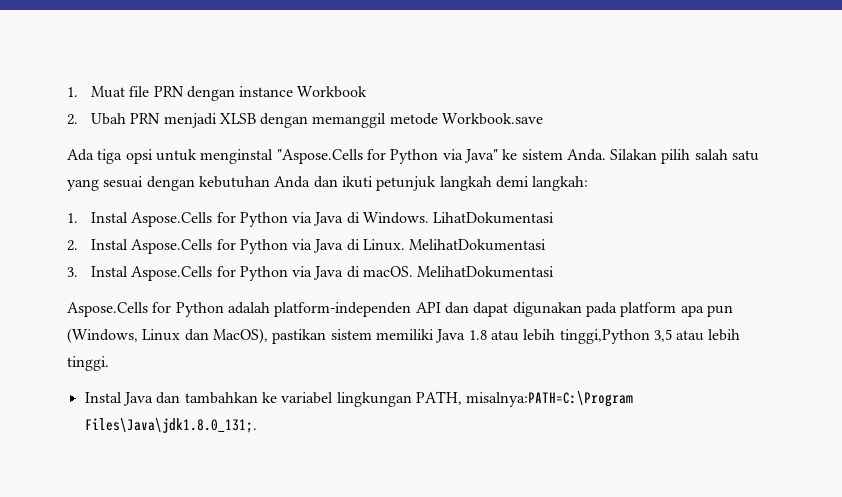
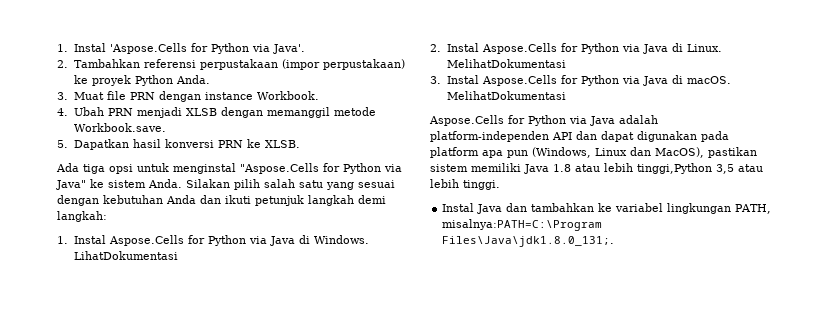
- 1. Muat file PRN dengan instance Workbook
- 2. Ubah PRN menjadi XLSB dengan memanggil metode Workbook.save
+ 1. Instal 'Aspose.Cells for Python via Java'.
+ 2. Tambahkan referensi perpustakaan (impor perpustakaan) ke proyek Python Anda.
+ 3. Muat file PRN dengan instance Workbook.
+ 4. Ubah PRN menjadi XLSB dengan memanggil metode Workbook.save.
+ 5. Dapatkan hasil konversi PRN ke XLSB.
- Aspose.Cells for Python adalah platform-independen API dan dapat digunakan pada platform apa pun (Windows, Linux dan MacOS), pastikan sistem memiliki Java 1.8 atau lebih tinggi,Python 3,5 atau lebih tinggi.
+ Aspose.Cells for Python via Java adalah platform-independen API dan dapat digunakan pada platform apa pun (Windows, Linux dan MacOS), pastikan sistem memiliki Java 1.8 atau lebih tinggi,Python 3,5 atau lebih tinggi.

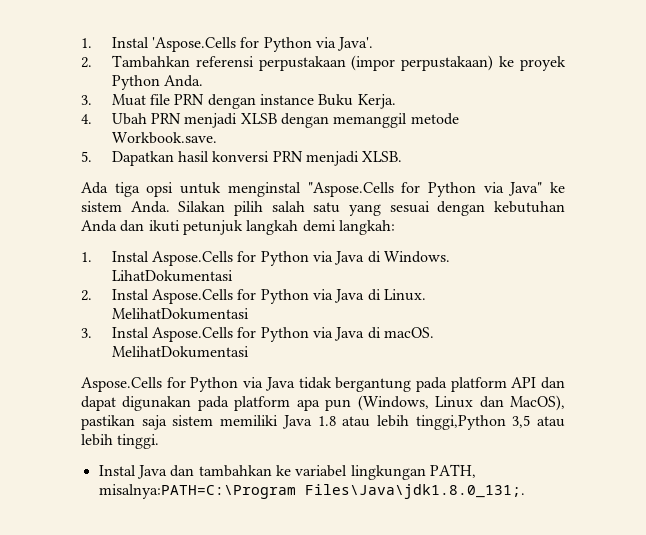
- 3. Muat file PRN dengan instance Workbook.
+ 3. Muat file PRN dengan instance Buku Kerja.
- 5. Dapatkan hasil konversi PRN ke XLSB.
+ 5. Dapatkan hasil konversi PRN menjadi XLSB.
- Aspose.Cells for Python via Java adalah platform-independen API dan dapat digunakan pada platform apa pun (Windows, Linux dan MacOS), pastikan sistem memiliki Java 1.8 atau lebih tinggi,Python 3,5 atau lebih tinggi.
+ Aspose.Cells for Python via Java tidak bergantung pada platform API dan dapat digunakan pada platform apa pun (Windows, Linux dan MacOS), pastikan saja sistem memiliki Java 1.8 atau lebih tinggi,Python 3,5 atau lebih tinggi.

